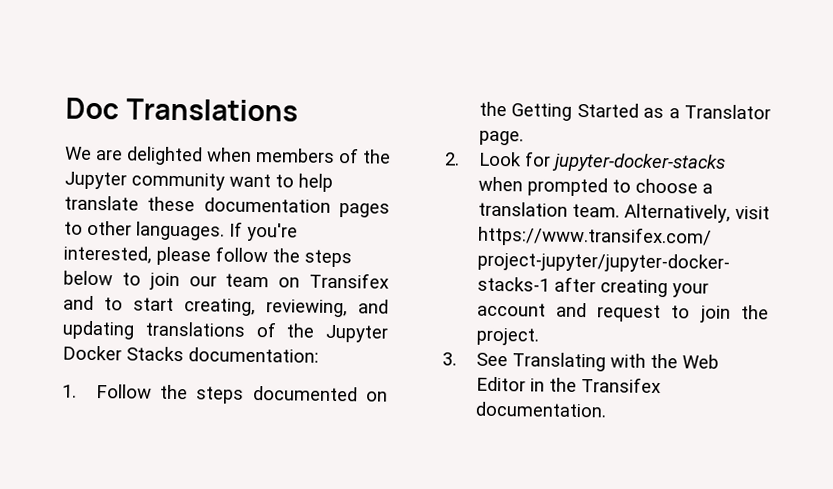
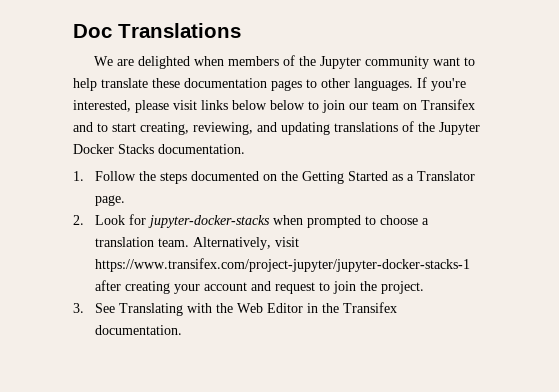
- If you're interested, please follow the steps below to join our team on Transifex and to start creating, reviewing, and updating translations of the Jupyter Docker Stacks documentation:
+ If you're interested, please visit links below below to join our team on Transifex and to start creating, reviewing, and updating translations of the Jupyter Docker Stacks documentation.

